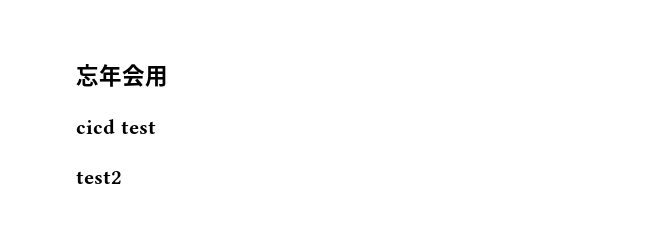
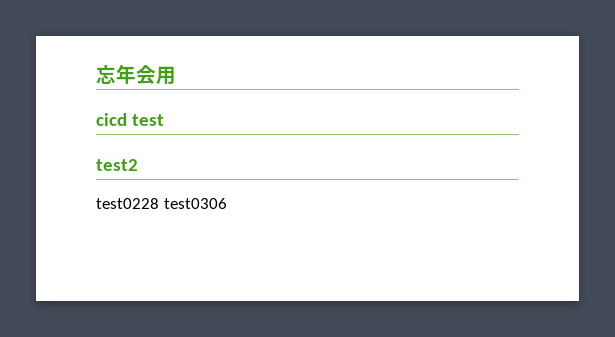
+ test0228 test0306

